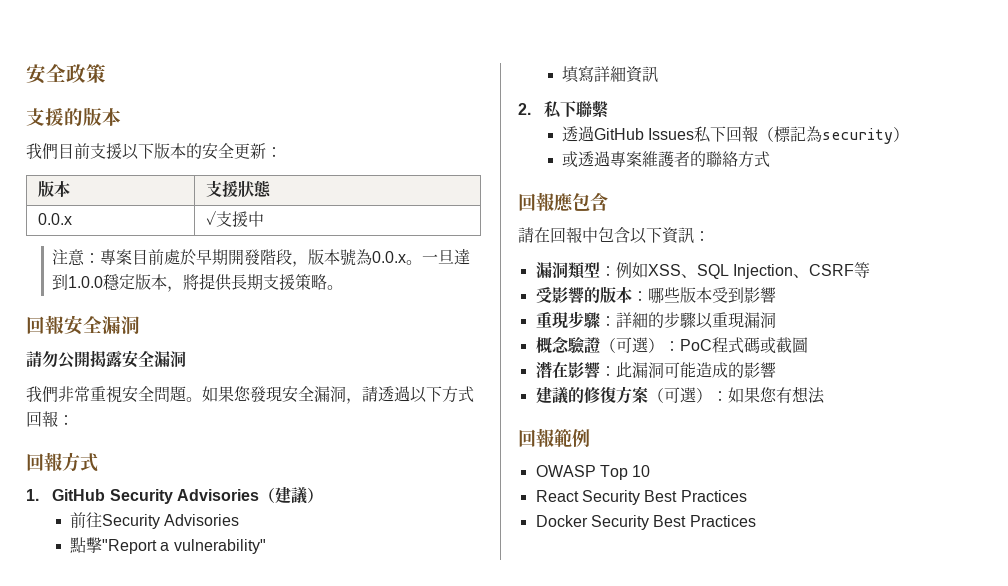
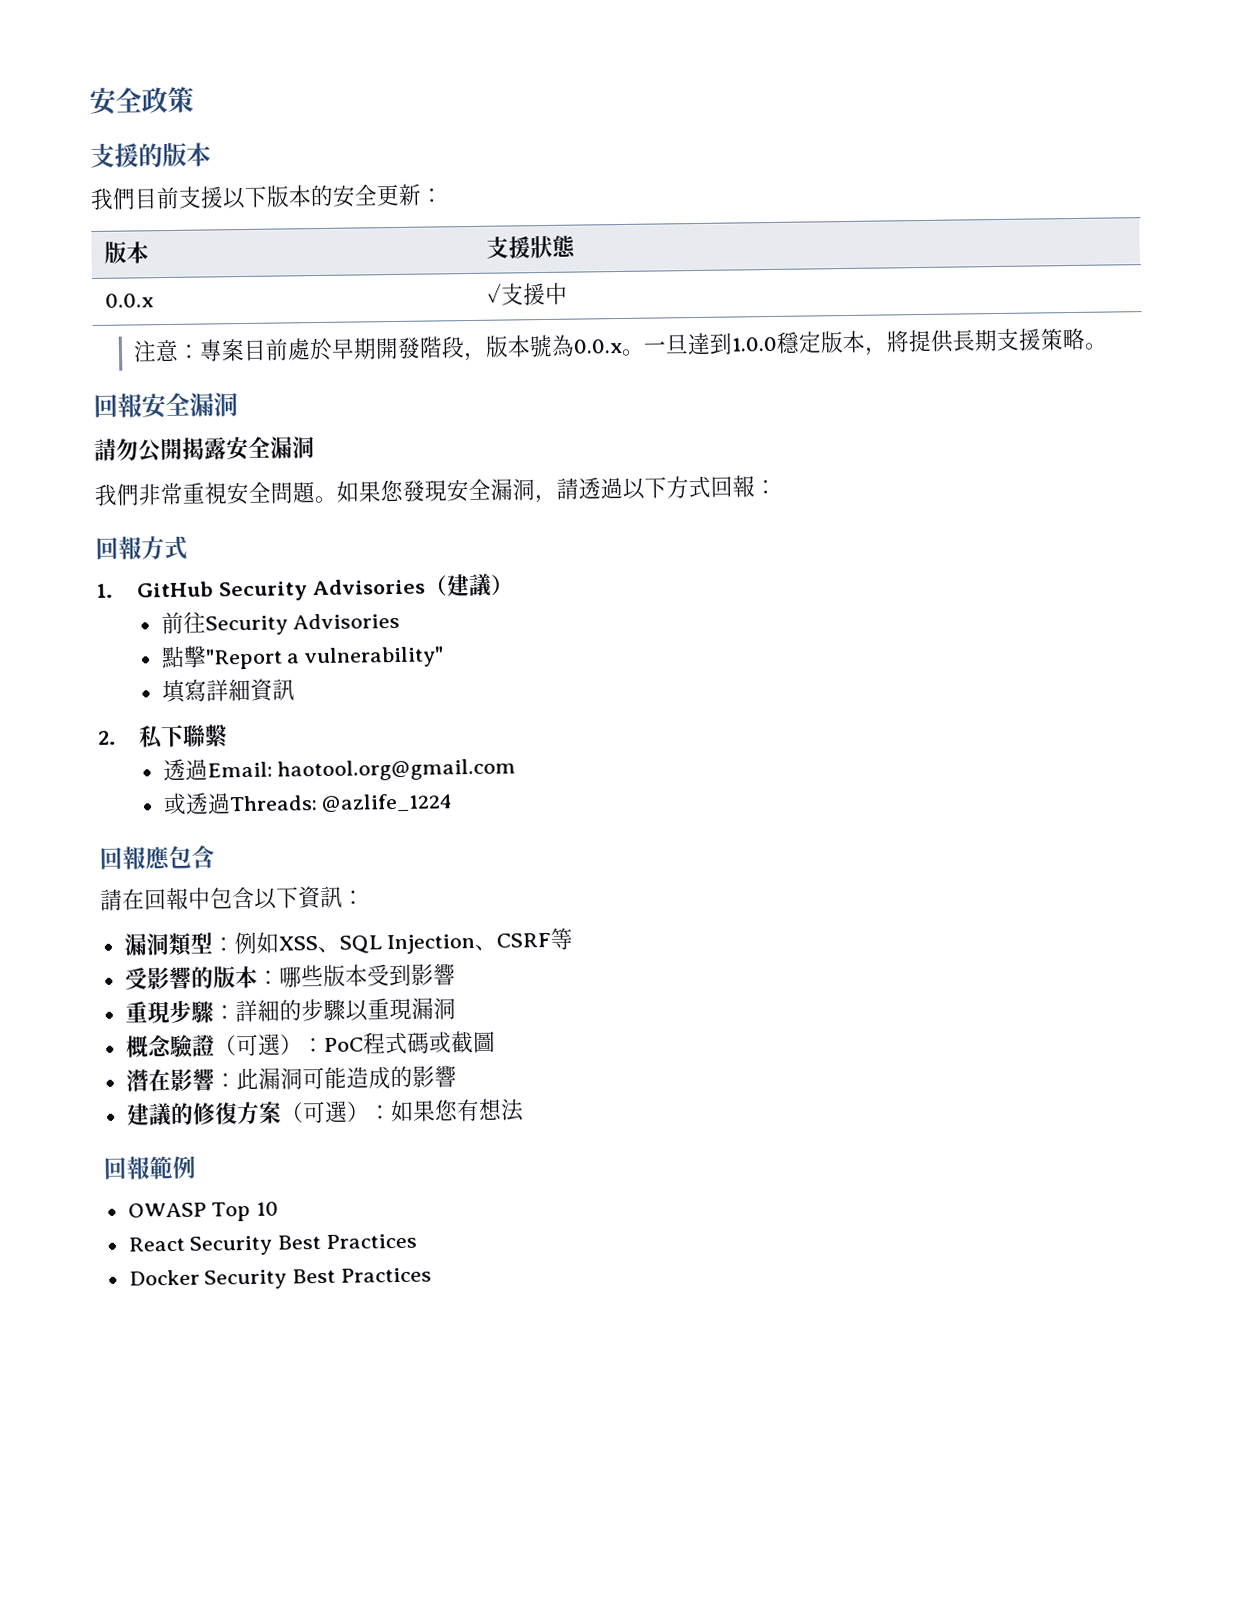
- 透過GitHub Issues私下回報（標記為security）
- 或透過專案維護者的聯絡方式
+ 透過Email: haotool.org@gmail.com
+ 或透過Threads: @azlife_1224

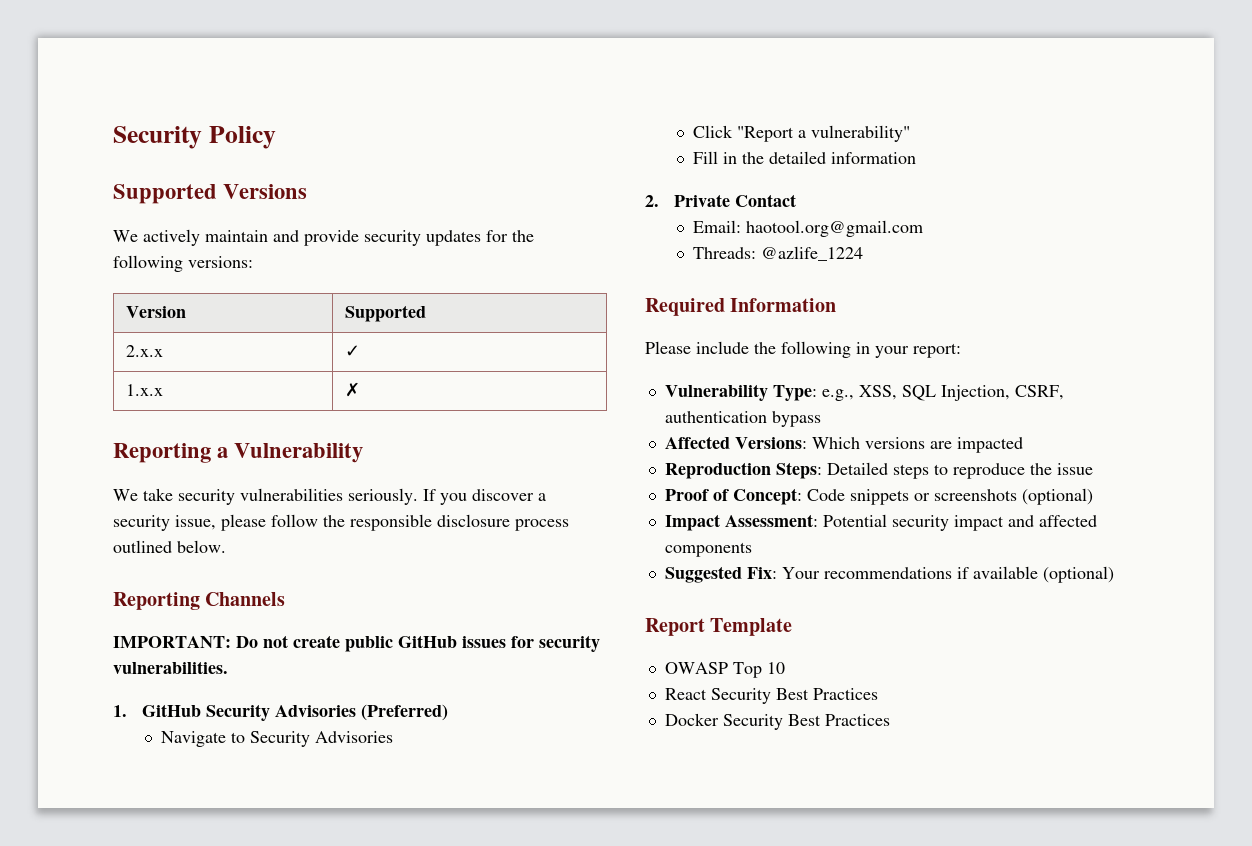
- 安全政策
- 支援的版本
- 我們目前支援以下版本的安全更新：
- 版本 | 支援狀態
- 0.0.x | ✓支援中
- 注意：專案目前處於早期開發階段，版本號為0.0.x。一旦達到1.0.0穩定版本，將提供長期支援策略。
- 回報安全漏洞
- 請勿公開揭露安全漏洞
- 我們非常重視安全問題。如果您發現安全漏洞，請透過以下方式回報：
- 回報方式
+ Security Policy
+ Supported Versions
+ We actively maintain and provide security updates for the following versions:
+ Version | Supported
+ 2.x.x | ✓
+ 1.x.x | ✗
+ Reporting a Vulnerability
+ We take security vulnerabilities seriously. If you discover a security issue, please follow the responsible disclosure process outlined below.
+ Reporting Channels
+ IMPORTANT: Do not create public GitHub issues for security vulnerabilities.
- 1. GitHub Security Advisories（建議）
- 前往Security Advisories
+ 1. GitHub Security Advisories (Preferred)
+ Navigate to Security Advisories
- 點擊"Report a vulnerability"
+ Click "Report a vulnerability"
- 填寫詳細資訊
- 2.私下聯繫
- 透過Email: haotool.org@gmail.com
+ Fill in the detailed information
+ 2. Private Contact
+ Email: haotool.org@gmail.com
- 或透過Threads: @azlife_1224
+ Threads: @azlife_1224
- 回報應包含
- 請在回報中包含以下資訊：
- 漏洞類型：例如XSS、SQL Injection、CSRF等
- 受影響的版本：哪些版本受到影響
- 重現步驟：詳細的步驟以重現漏洞
- 概念驗證（可選）：PoC程式碼或截圖
- 潛在影響：此漏洞可能造成的影響
- 建議的修復方案（可選）：如果您有想法
- 回報範例
+ Required Information
+ Please include the following in your report:
+ Vulnerability Type: e.g., XSS, SQL Injection, CSRF, authentication bypass
+ Affected Versions: Which versions are impacted
+ Reproduction Steps: Detailed steps to reproduce the issue
+ Proof of Concept: Code snippets or screenshots (optional)
+ Impact Assessment: Potential security impact and affected components
+ Suggested Fix: Your recommendations if available (optional)
+ Report Template

